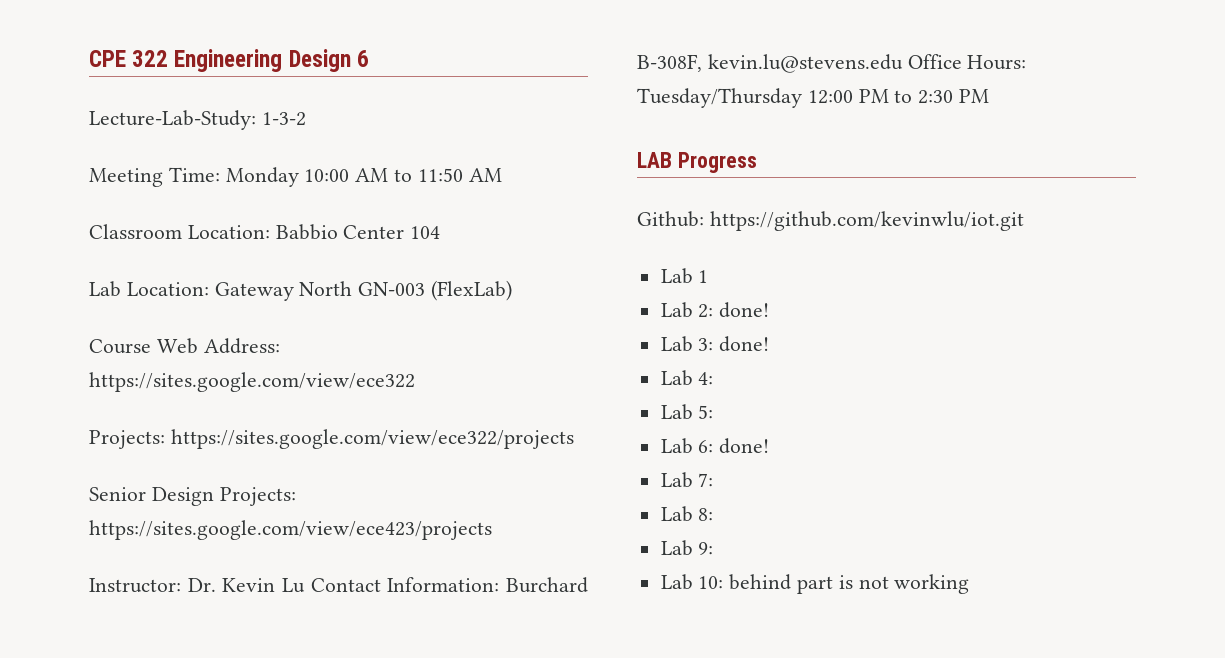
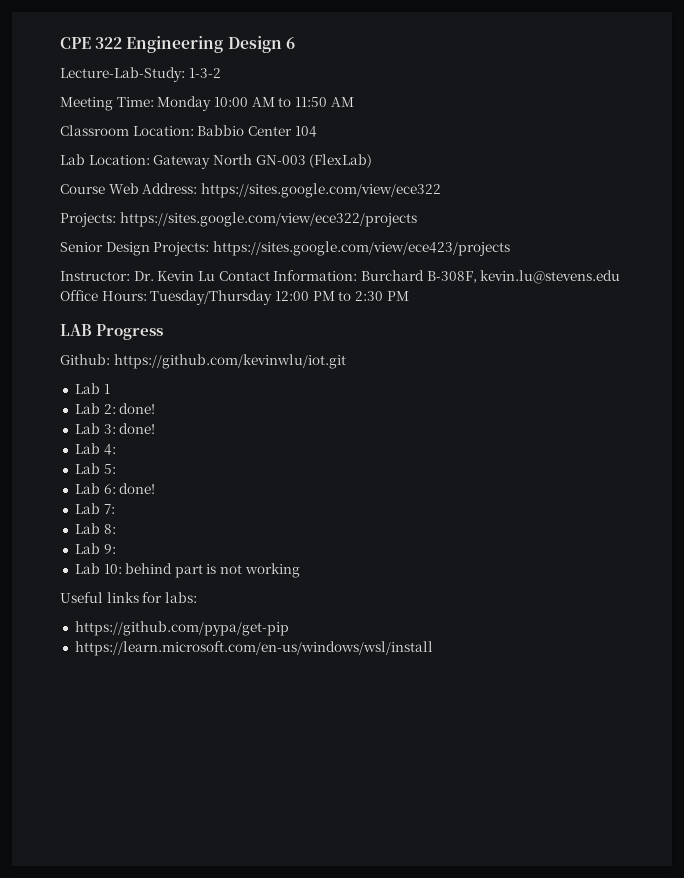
+ Useful links for labs:
+ https://github.com/pypa/get-pip
+ https://learn.microsoft.com/en-us/windows/wsl/install

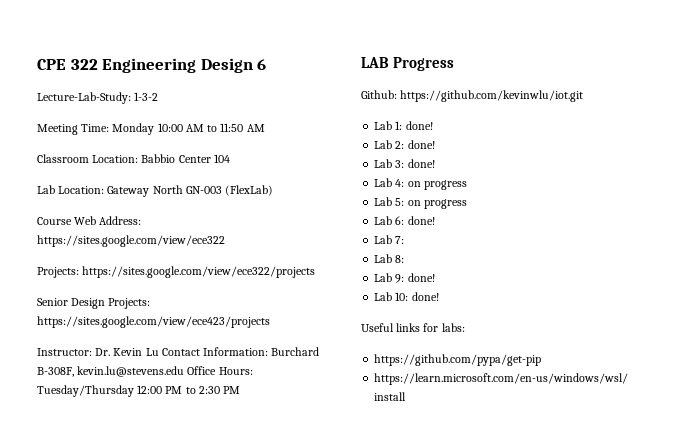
- Lab 1
+ Lab 1: done!
- Lab 4:
+ Lab 4: on progress
- Lab 5:
+ Lab 5: on progress
- Lab 9:
+ Lab 9: done!
- Lab 10: behind part is not working
+ Lab 10: done!

